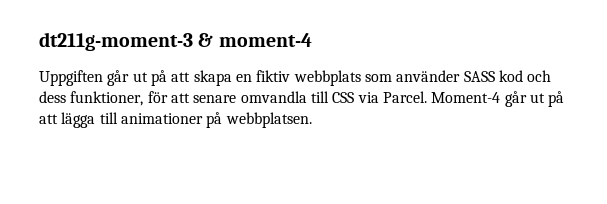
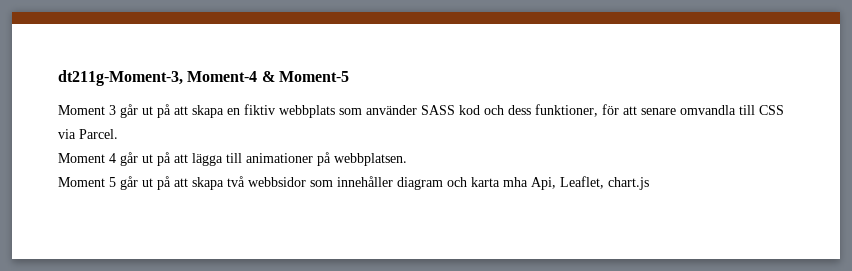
- dt211g-moment-3 & moment-4
- Uppgiften går ut på att skapa en fiktiv webbplats som använder SASS kod och dess funktioner, för att senare omvandla till CSS via Parcel. Moment-4 går ut på att lägga till animationer på webbplatsen.
+ dt211g-Moment-3, Moment-4 & Moment-5
+ Moment 3 går ut på att skapa en fiktiv webbplats som använder SASS kod och dess funktioner, för att senare omvandla till CSS via Parcel.
+ Moment 4 går ut på att lägga till animationer på webbplatsen.
+ Moment 5 går ut på att skapa två webbsidor som innehåller diagram och karta mha Api, Leaflet, chart.js

